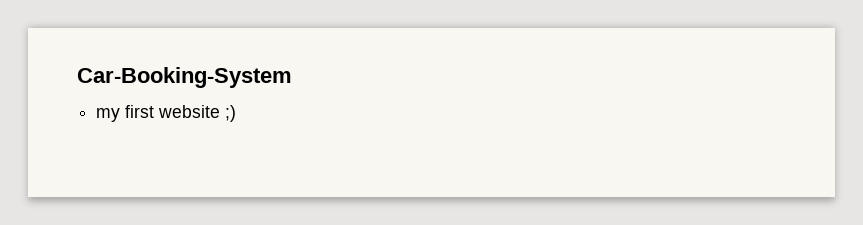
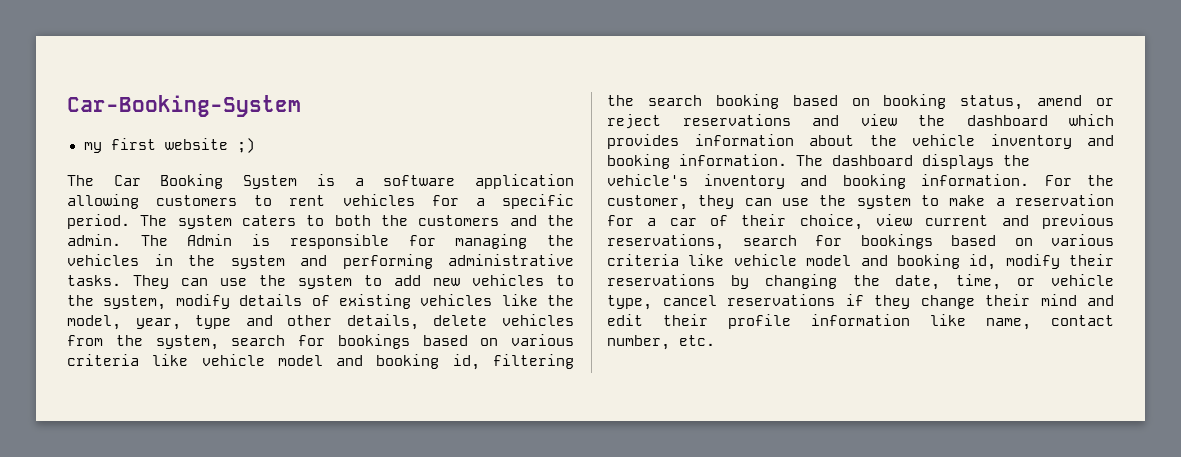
+ The Car Booking System is a software application allowing customers to rent vehicles for a specific period. The system caters to both the customers and the admin. The Admin is responsible for managing the vehicles in the system and performing administrative tasks. They can use the system to add new vehicles to the system, modify details of existing vehicles like the model, year, type and other details, delete vehicles from the system, search for bookings based on various criteria like vehicle model and booking id, filtering the search booking based on booking status, amend or reject reservations and view the dashboard which provides information about the vehicle inventory and booking information. The dashboard displays the vehicle's inventory and booking information. For the customer, they can use the system to make a reservation for a car of their choice, view current and previous reservations, search for bookings based on various criteria like vehicle model and booking id, modify their reservations by changing the date, time, or vehicle type, cancel reservations if they change their mind and edit their profile information like name, contact number, etc.

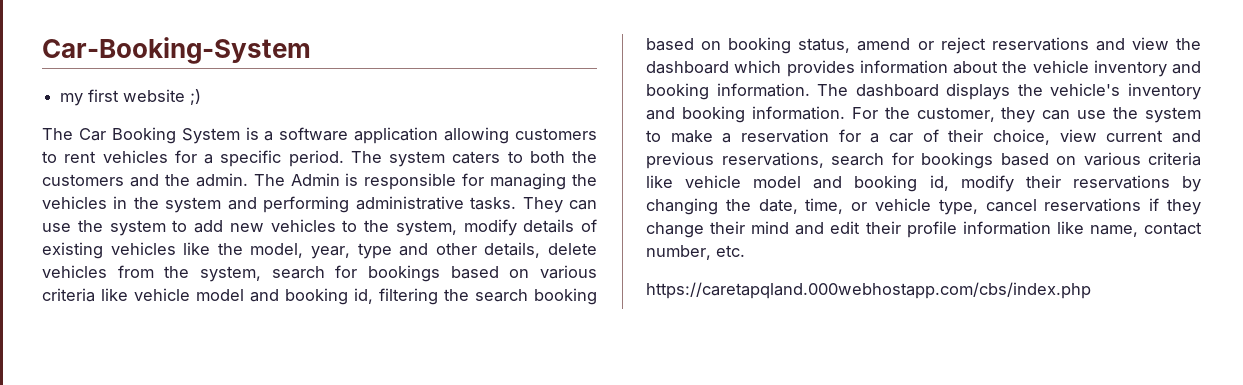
+ https://caretapqland.000webhostapp.com/cbs/index.php

